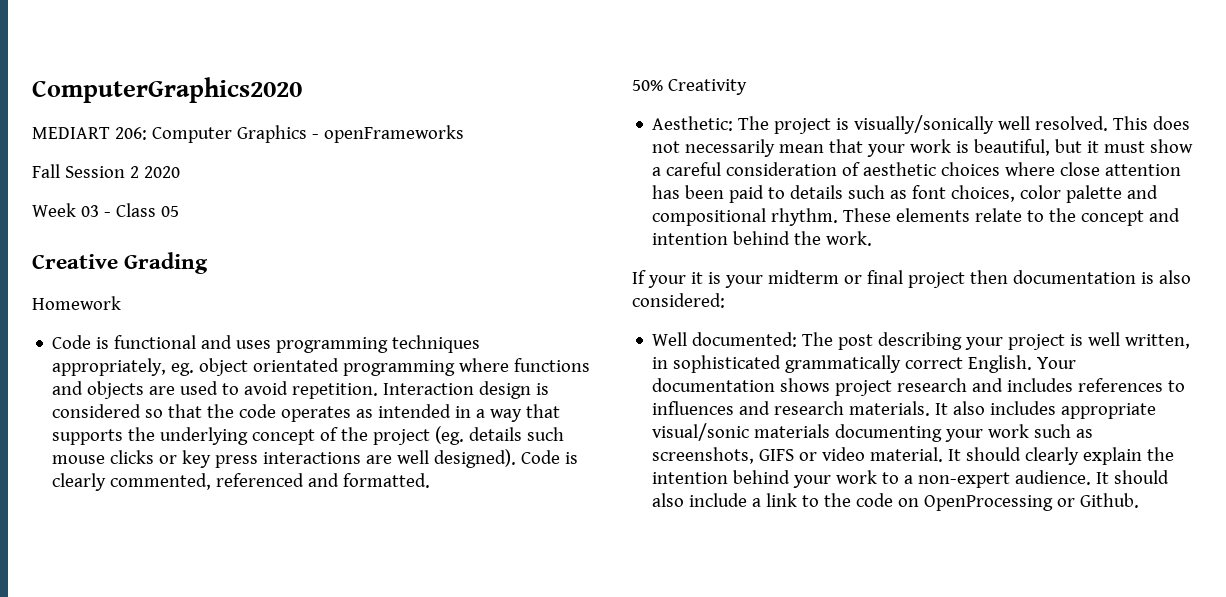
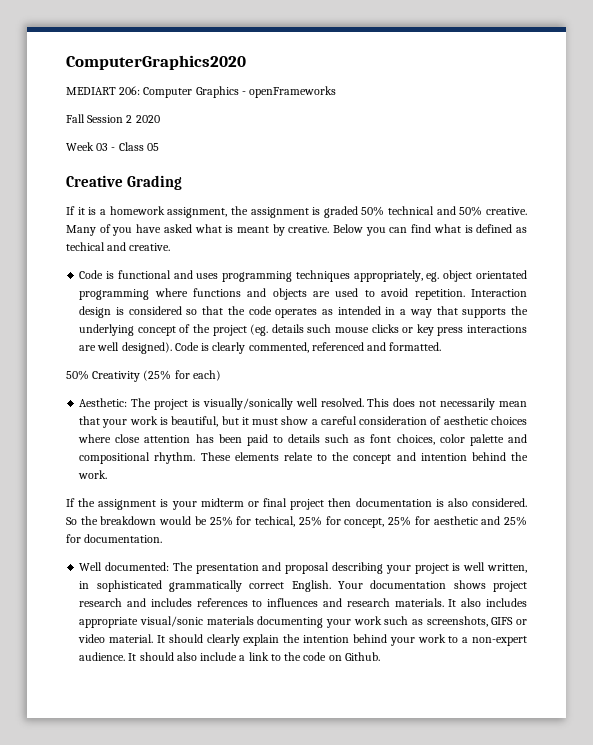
- Homework
+ If it is a homework assignment, the assignment is graded 50% technical and 50% creative. Many of you have asked what is meant by creative. Below you can find what is defined as techical and creative.
- 50% Creativity
+ 50% Creativity (25% for each)
- If your it is your midterm or final project then documentation is also considered:
+ If the assignment is your midterm or final project then documentation is also considered. So the breakdown would be 25% for techical, 25% for concept, 25% for aesthetic and 25% for documentation.
- Well documented: The post describing your project is well written, in sophisticated grammatically correct English.
+ Well documented: The presentation and proposal describing your project is well written, in sophisticated grammatically correct English.
- It should also include a link to the code on OpenProcessing or Github.
+ It should also include a link to the code on Github.

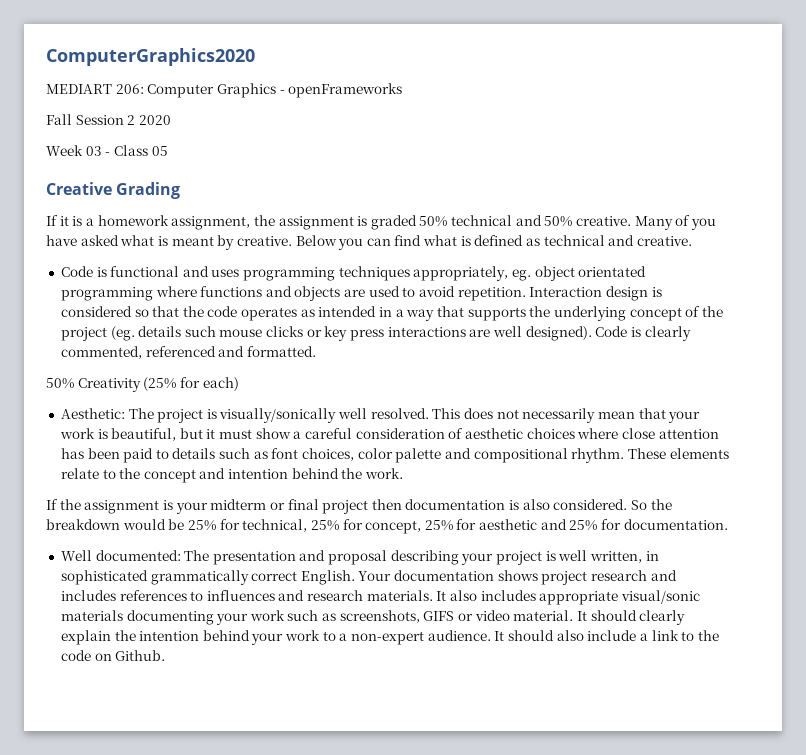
- Below you can find what is defined as techical and creative.
+ Below you can find what is defined as technical and creative.
- So the breakdown would be 25% for techical, 25% for concept, 25% for aesthetic and 25% for documentation.
+ So the breakdown would be 25% for technical, 25% for concept, 25% for aesthetic and 25% for documentation.

